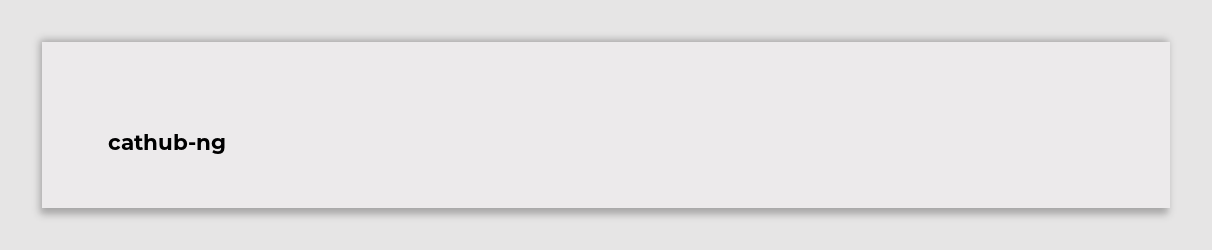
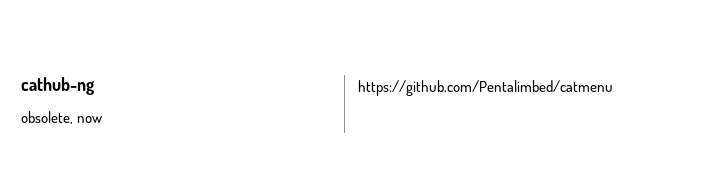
+ obsolete, now https://github.com/Pentalimbed/catmenu

